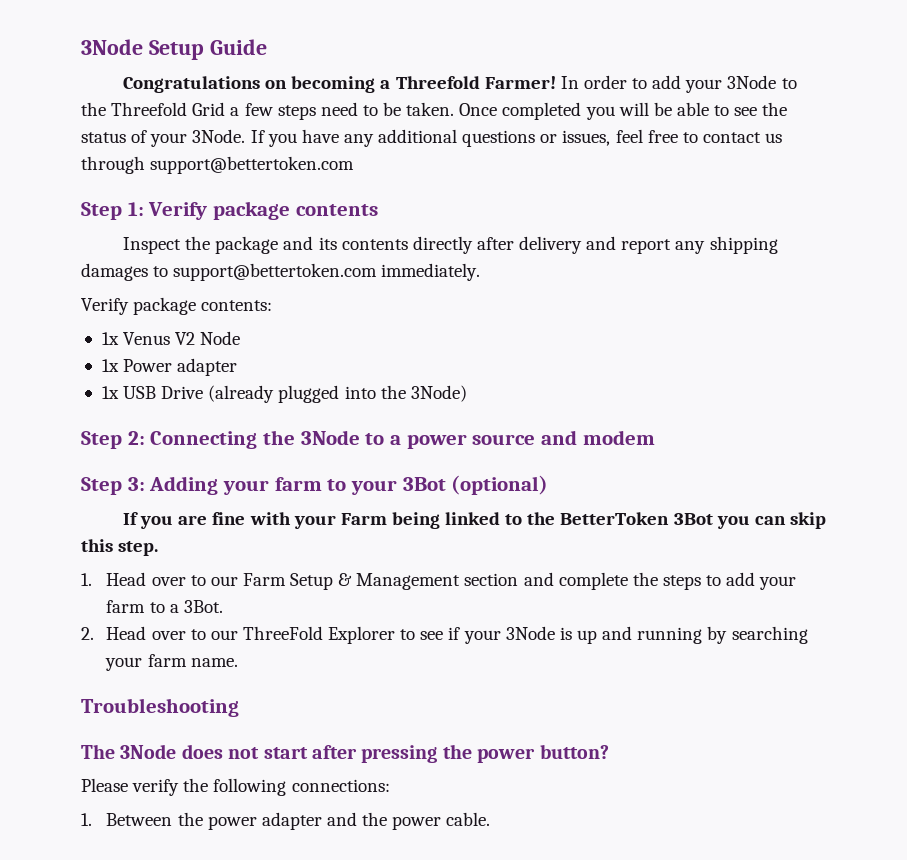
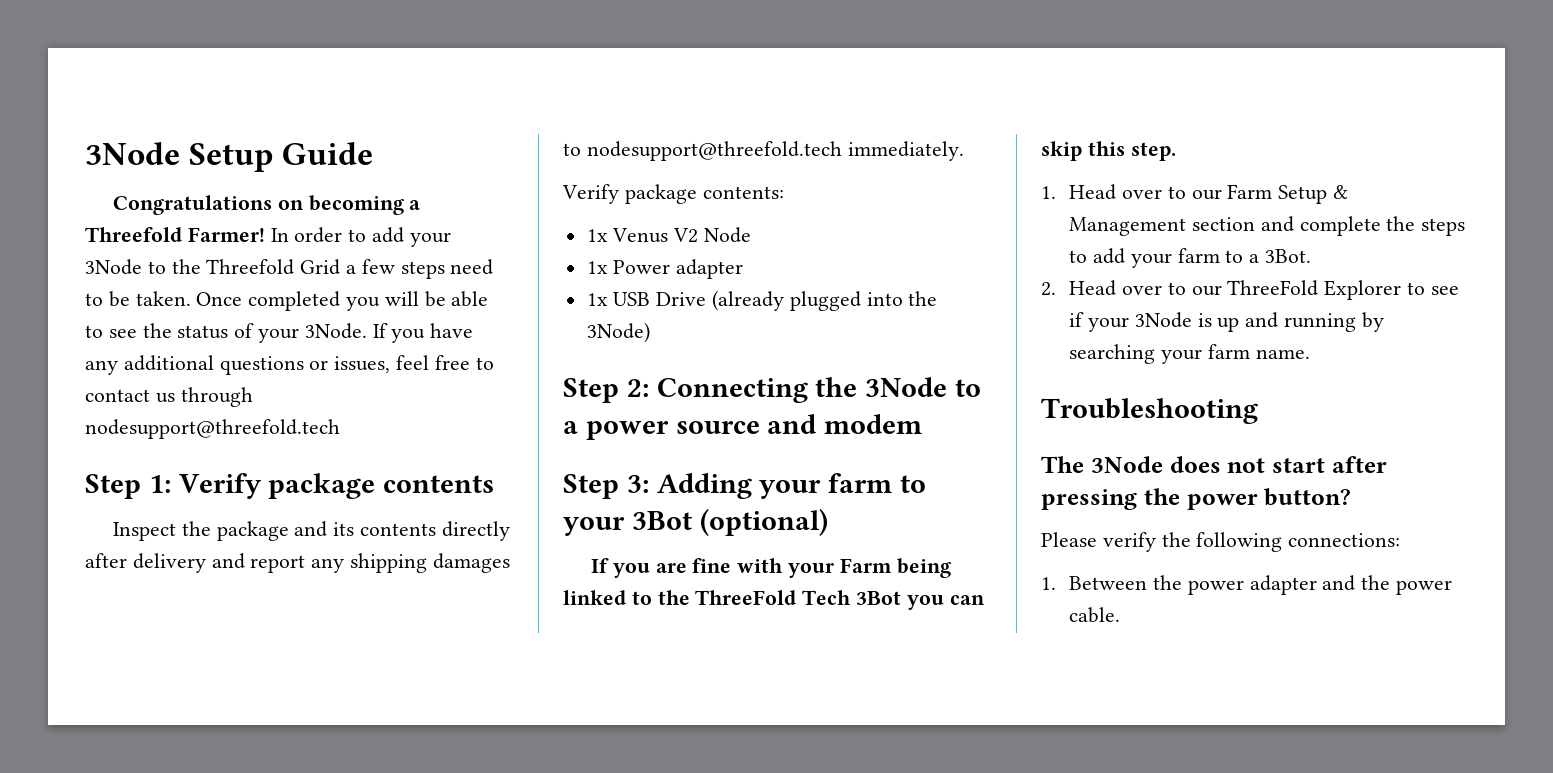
- If you have any additional questions or issues, feel free to contact us through support@bettertoken.com
+ If you have any additional questions or issues, feel free to contact us through nodesupport@threefold.tech
- Inspect the package and its contents directly after delivery and report any shipping damages to support@bettertoken.com immediately.
+ Inspect the package and its contents directly after delivery and report any shipping damages to nodesupport@threefold.tech immediately.
- If you are fine with your Farm being linked to the BetterToken 3Bot you can skip this step.
+ If you are fine with your Farm being linked to the ThreeFold Tech 3Bot you can skip this step.

